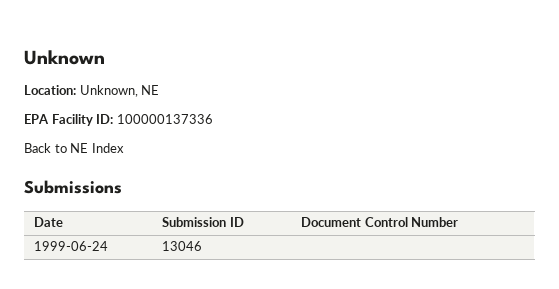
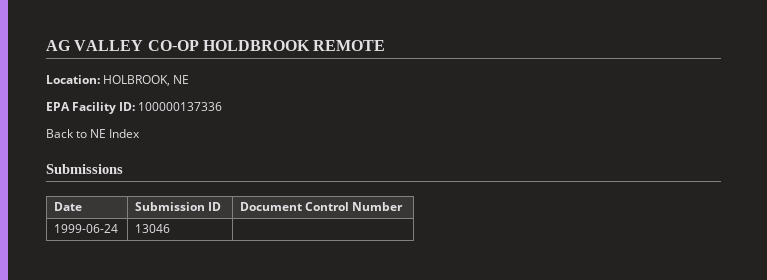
- Unknown
+ AG VALLEY CO-OP HOLDBROOK REMOTE
- Location: Unknown, NE
+ Location: HOLBROOK, NE

